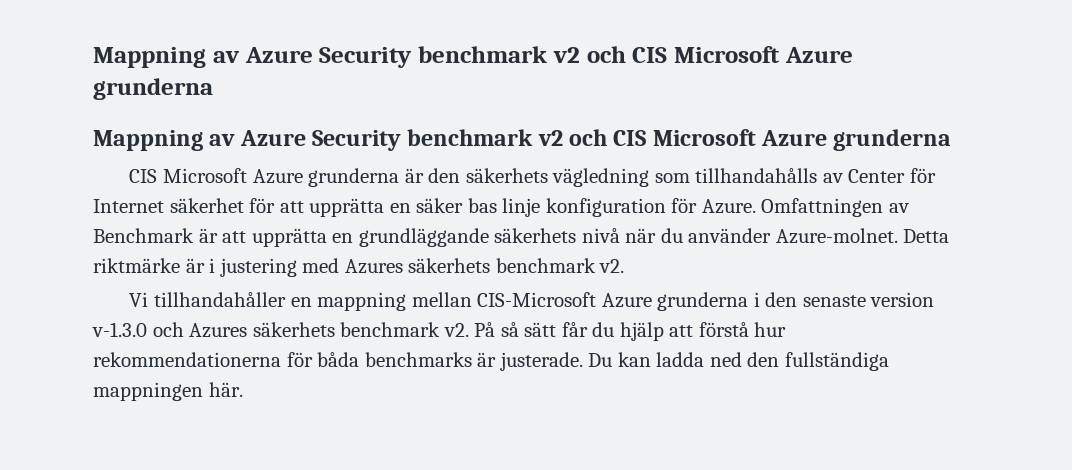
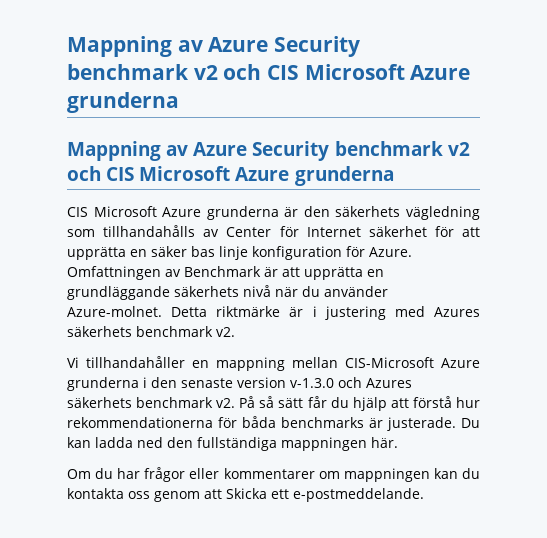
+ Om du har frågor eller kommentarer om mappningen kan du kontakta oss genom att Skicka ett e-postmeddelande.

